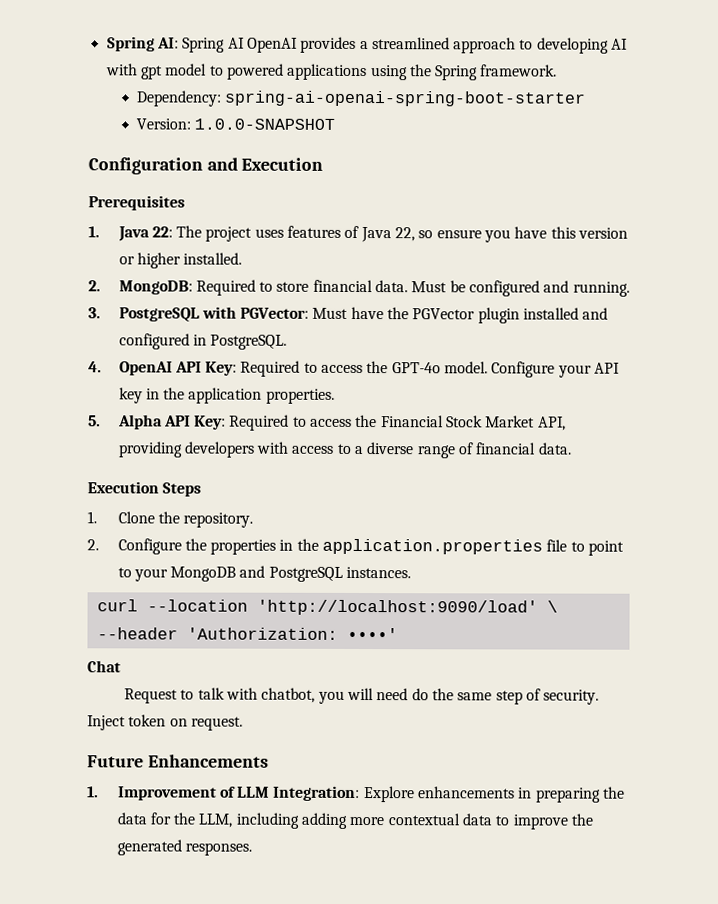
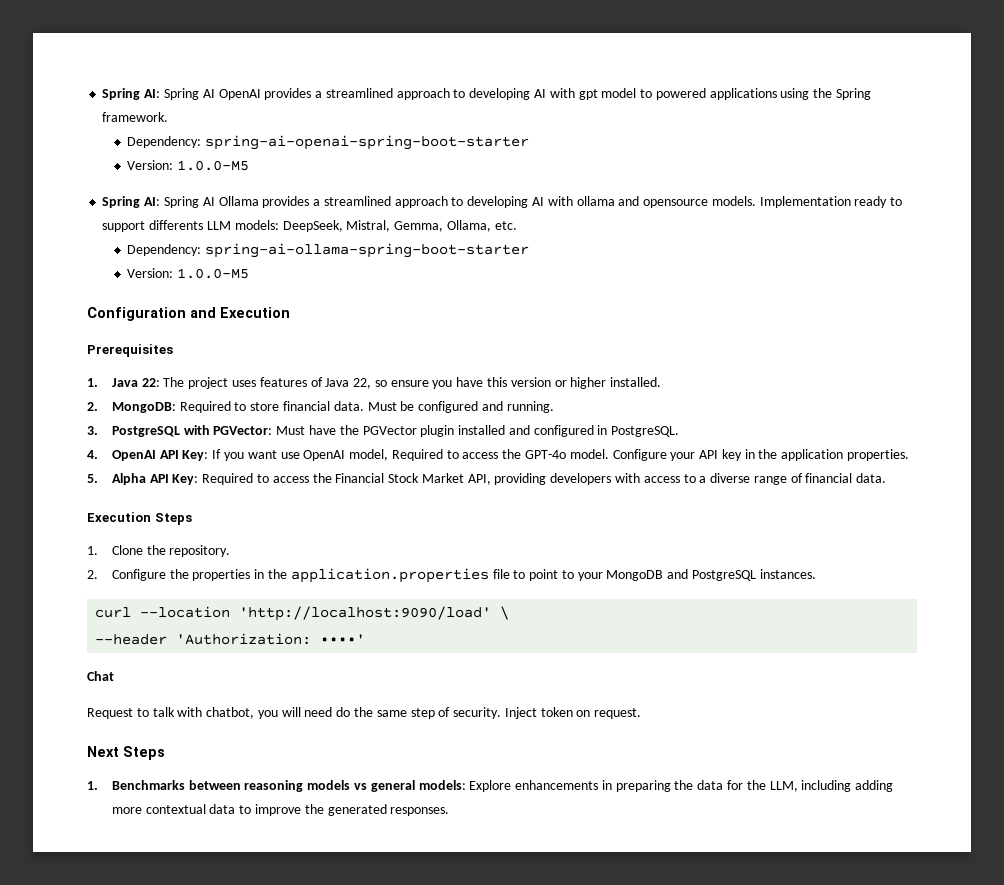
  Dependency: spring-ai-openai-spring-boot-starter
- Version: 1.0.0-SNAPSHOT
+ Version: 1.0.0-M5
+ Spring AI: Spring AI Ollama provides a streamlined approach to developing AI with ollama and opensource models. Implementation ready to support differents LLM models: DeepSeek, Mistral, Gemma, Ollama, etc.
+ Dependency: spring-ai-ollama-spring-boot-starter
+ Version: 1.0.0-M5
- 4. OpenAI API Key: Required to access the GPT-4o model.
+ 4. OpenAI API Key: If you want use OpenAI model, Required to access the GPT-4o model.
- Future Enhancements
- 1. Improvement of LLM Integration: Explore enhancements in preparing the data for the LLM, including adding more contextual data to improve the generated responses.
+ Next Steps
+ 1. Benchmarks between reasoning models vs general models: Explore enhancements in preparing the data for the LLM, including adding more contextual data to improve the generated responses.

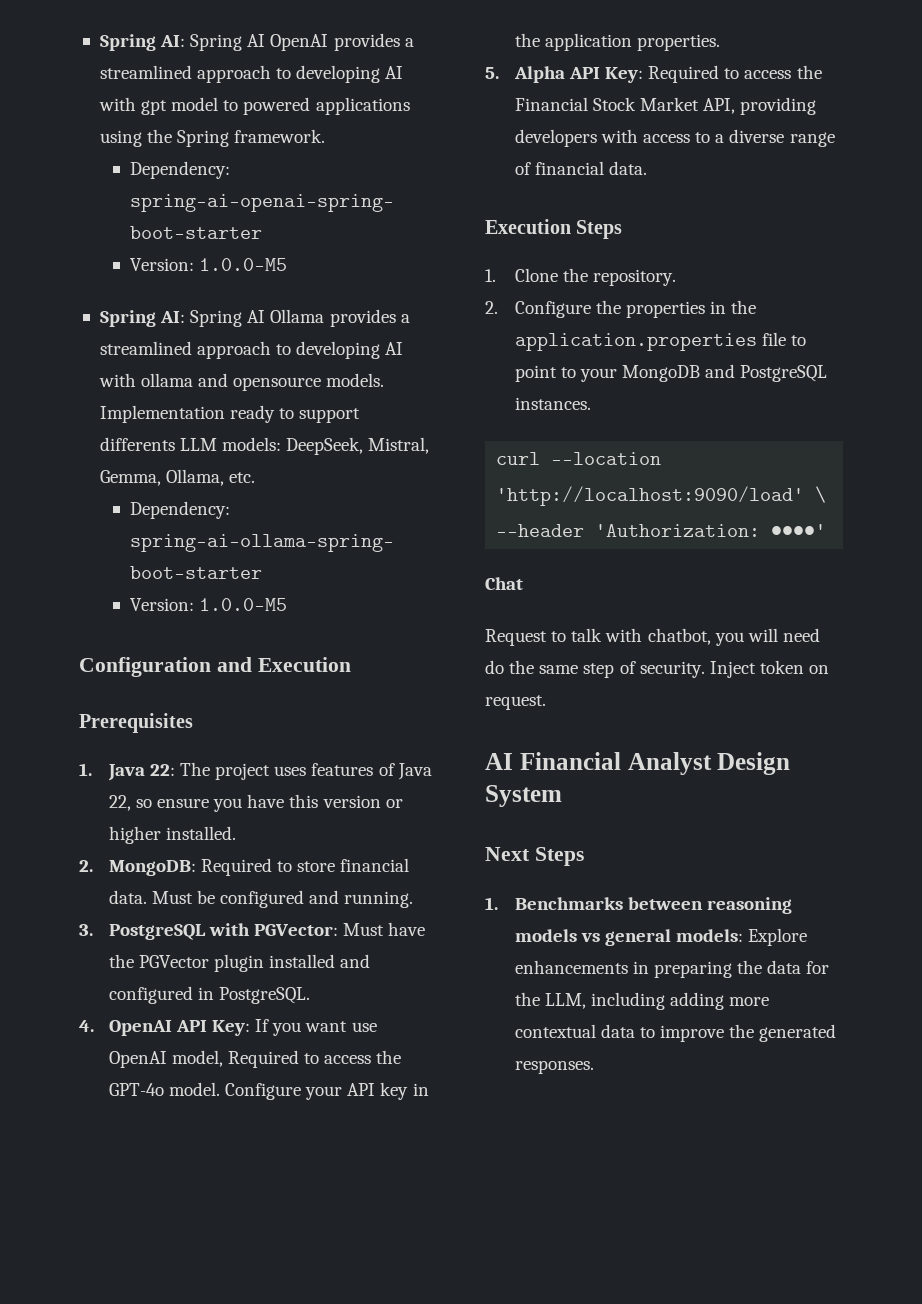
+ AI Financial Analyst Design System

